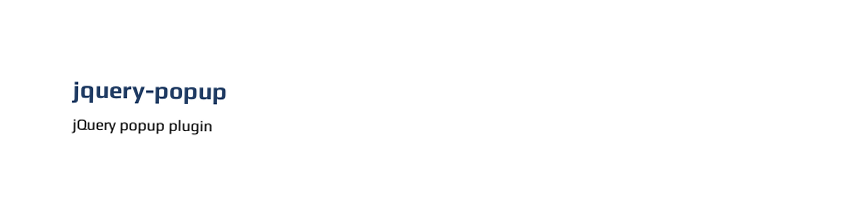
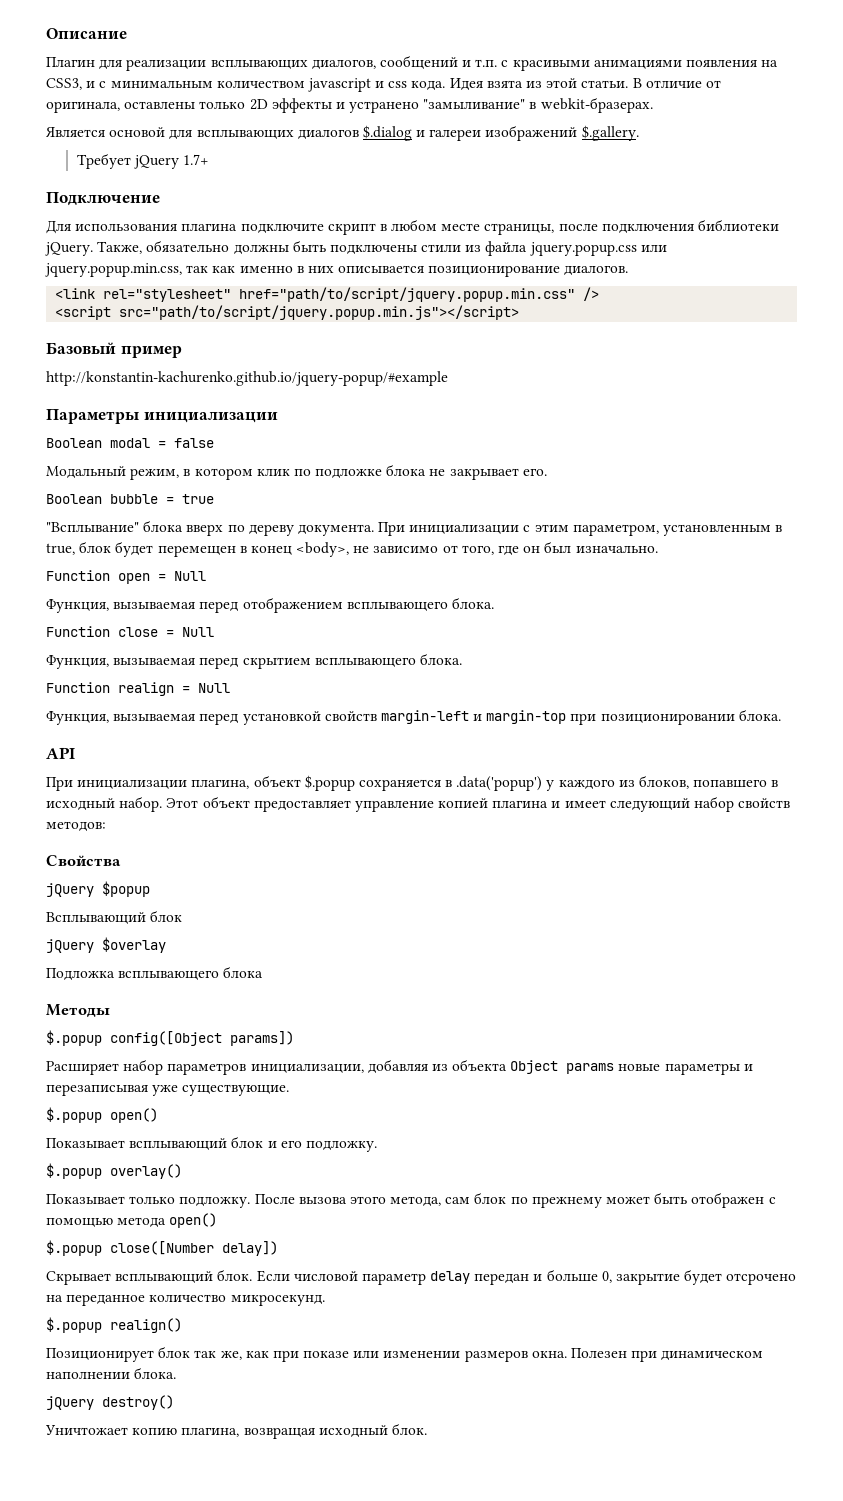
- jquery-popup
- jQuery popup plugin
+ Описание
+ Плагин для реализации всплывающих диалогов, сообщений и т.п. с красивыми анимациями появления на CSS3, и с минимальным количеством javascript и css кода. Идея взята из этой статьи. В отличие от оригинала, оставлены только 2D эффекты и устранено "замыливание" в webkit-бразерах.
+ Является основой для всплывающих диалогов $.dialog и галереи изображений $.gallery.
+ Требует jQuery 1.7+
+ Подключение
+ Для использования плагина подключите скрипт в любом месте страницы, после подключения библиотеки jQuery. Также, обязательно должны быть подключены стили из файла jquery.popup.css или jquery.popup.min.css, так как именно в них описывается позиционирование диалогов.
+ <link rel="stylesheet" href="path/to/script/jquery.popup.min.css" />
+ <script src="path/to/script/jquery.popup.min.js"></script>
+ Базовый пример
+ http://konstantin-kachurenko.github.io/jquery-popup/#example
+ Параметры инициализации
+ Boolean modal = false
+ Модальный режим, в котором клик по подложке блока не закрывает его.
+ Boolean bubble = true
+ "Всплывание" блока вверх по дереву документа. При инициализации с этим параметром, установленным в true, блок будет перемещен в конец <body>, не зависимо от того, где он был изначально.
+ Function open = Null
+ Функция, вызываемая перед отображением всплывающего блока.
+ Function close = Null
+ Функция, вызываемая перед скрытием всплывающего блока.
+ Function realign = Null
+ Функция, вызываемая перед установкой свойств margin-left и margin-top при позиционировании блока.
+ API
+ При инициализации плагина, объект $.popup сохраняется в .data('popup') у каждого из блоков, попавшего в исходный набор. Этот объект предоставляет управление копией плагина и имеет следующий набор свойств методов:
+ Свойства
+ jQuery $popup
+ Всплывающий блок
+ jQuery $overlay
+ Подложка всплывающего блока
+ Методы
+ $.popup config([Object params])
+ Расширяет набор параметров инициализации, добавляя из объекта Object params новые параметры и перезаписывая уже существующие.
+ $.popup open()
+ Показывает всплывающий блок и его подложку.
+ $.popup overlay()
+ Показывает только подложку. После вызова этого метода, сам блок по прежнему может быть отображен с помощью метода open()
+ $.popup close([Number delay])
+ Скрывает всплывающий блок. Если числовой параметр delay передан и больше 0, закрытие будет отсрочено на переданное количество микросекунд.
+ $.popup realign()
+ Позиционирует блок так же, как при показе или изменении размеров окна. Полезен при динамическом наполнении блока.
+ jQuery destroy()
+ Уничтожает копию плагина, возвращая исходный блок.

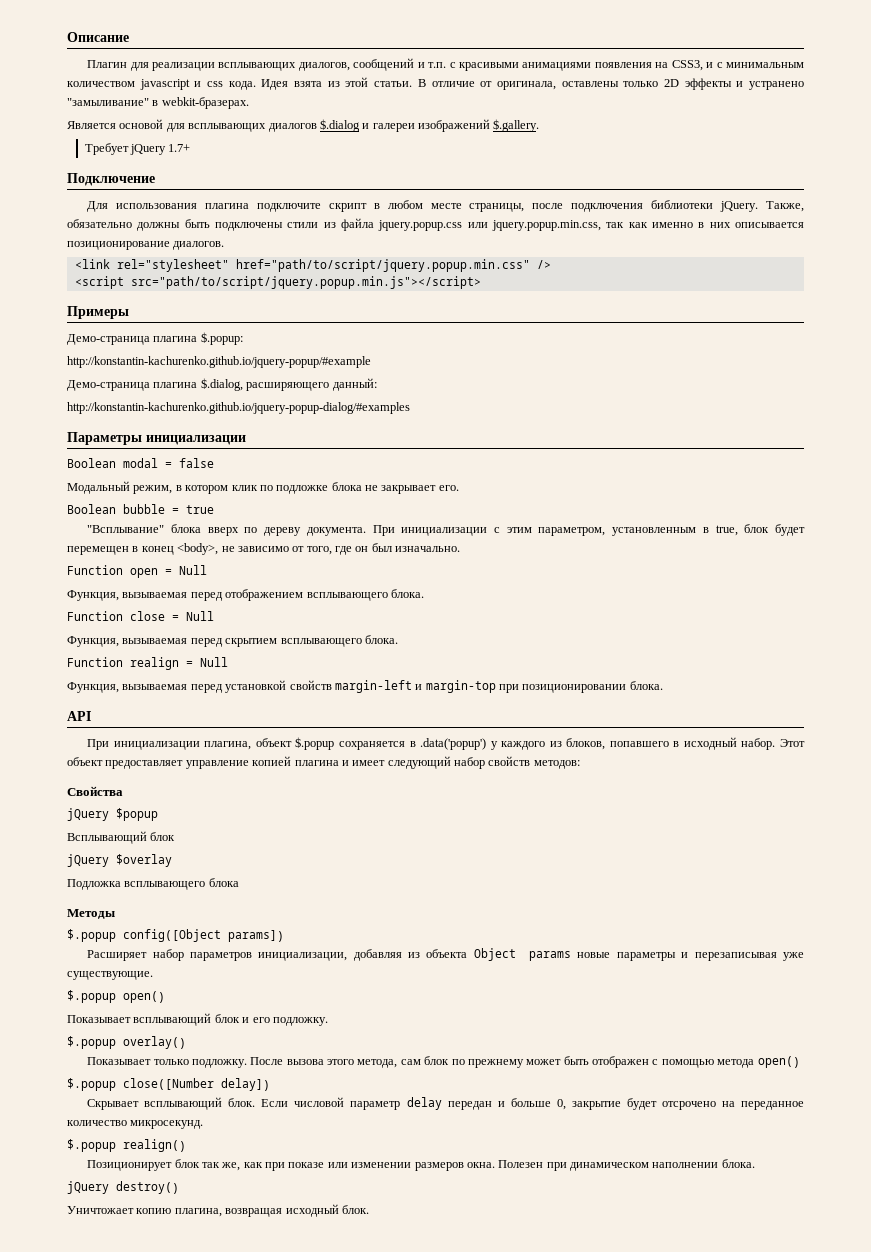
- Базовый пример
+ Примеры
+ Демо-страница плагина $.popup:
  http://konstantin-kachurenko.github.io/jquery-popup/#example
+ Демо-страница плагина $.dialog, расширяющего данный:
+ http://konstantin-kachurenko.github.io/jquery-popup-dialog/#examples

